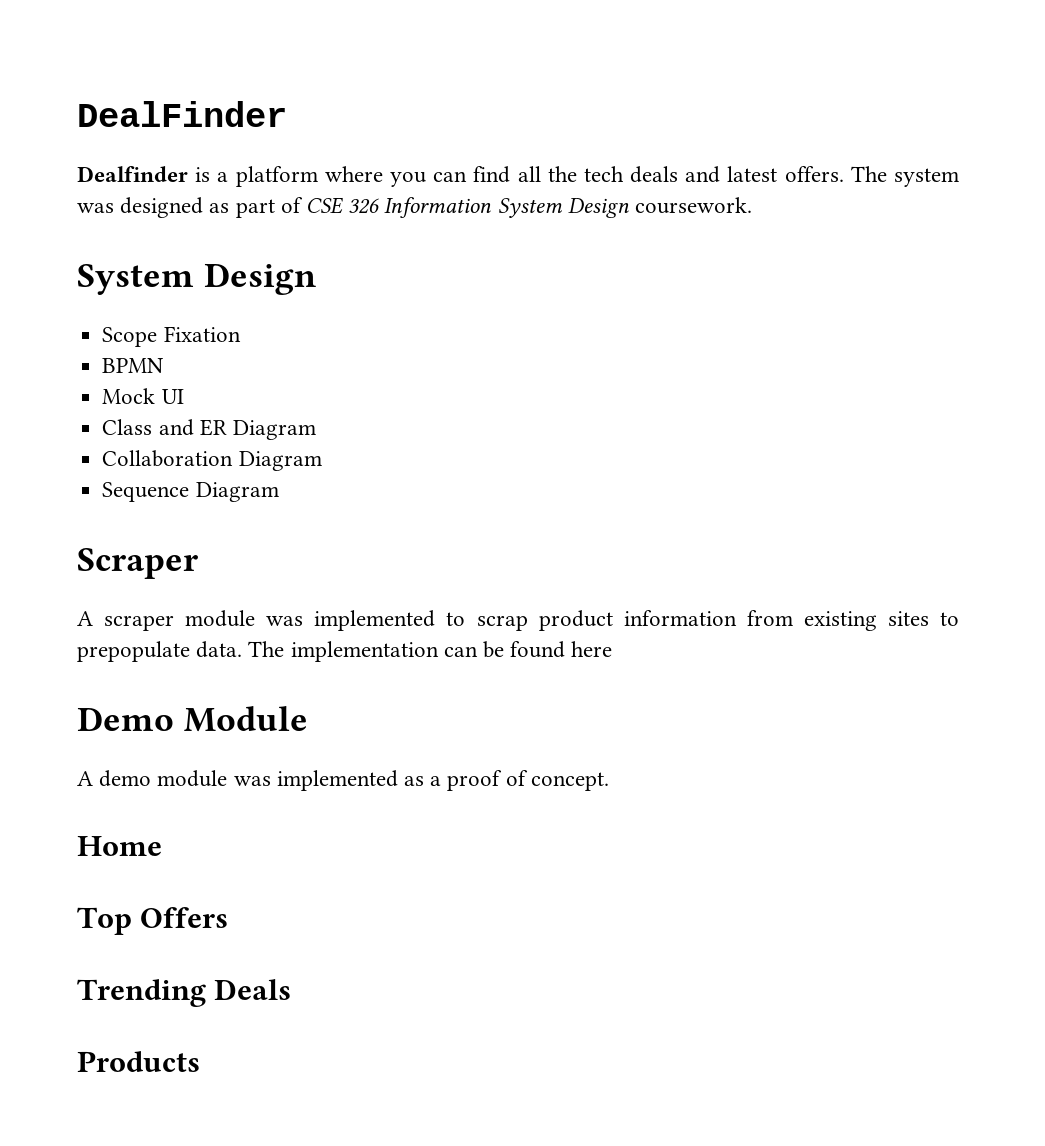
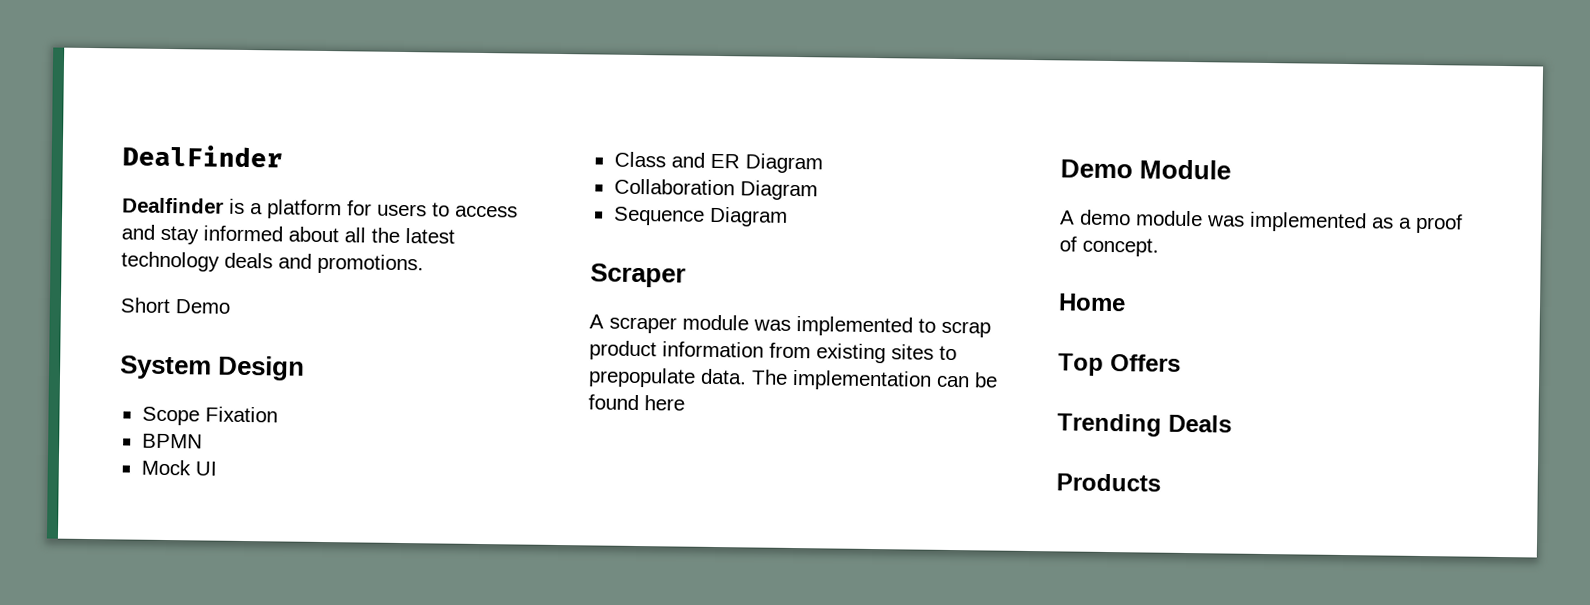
- Dealfinder is a platform where you can find all the tech deals and latest offers. The system was designed as part of CSE 326 Information System Design coursework.
+ Dealfinder is a platform for users to access and stay informed about all the latest technology deals and promotions.
+ Short Demo

